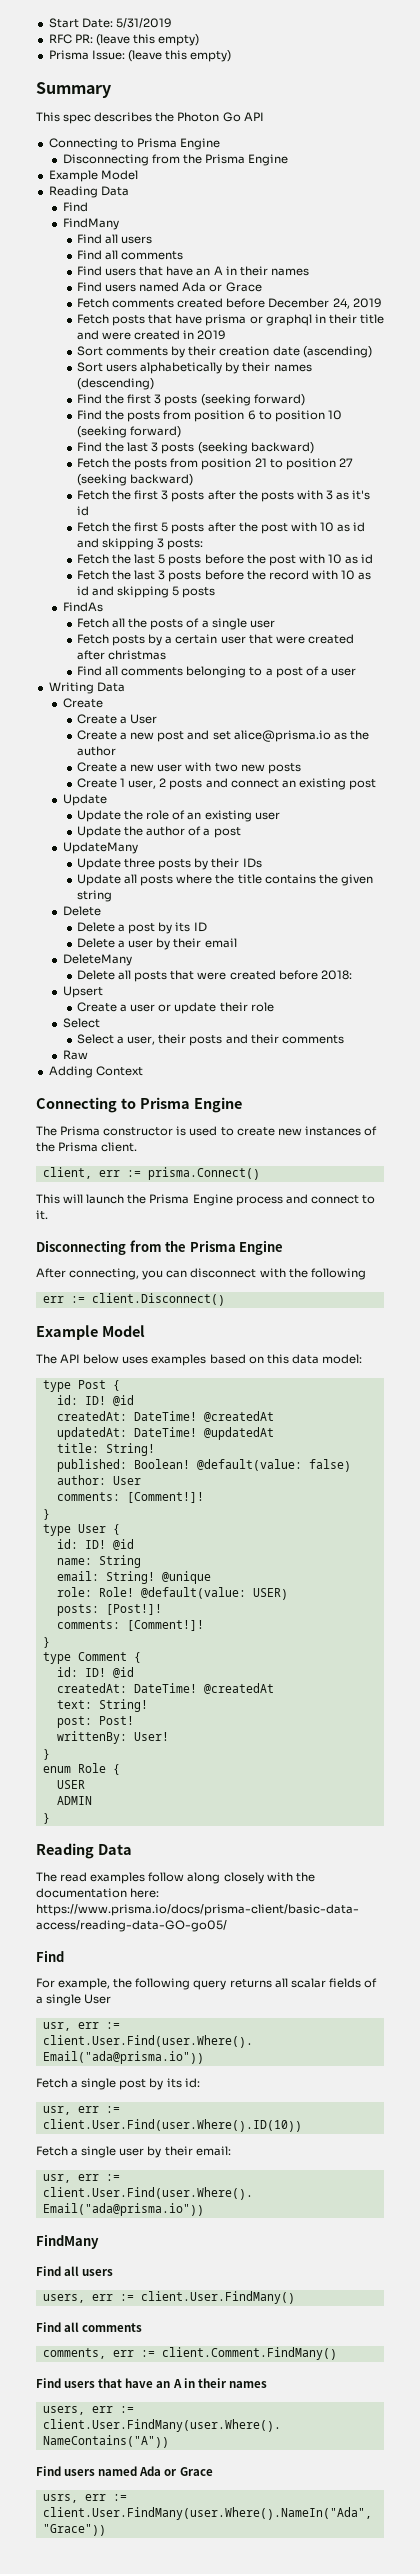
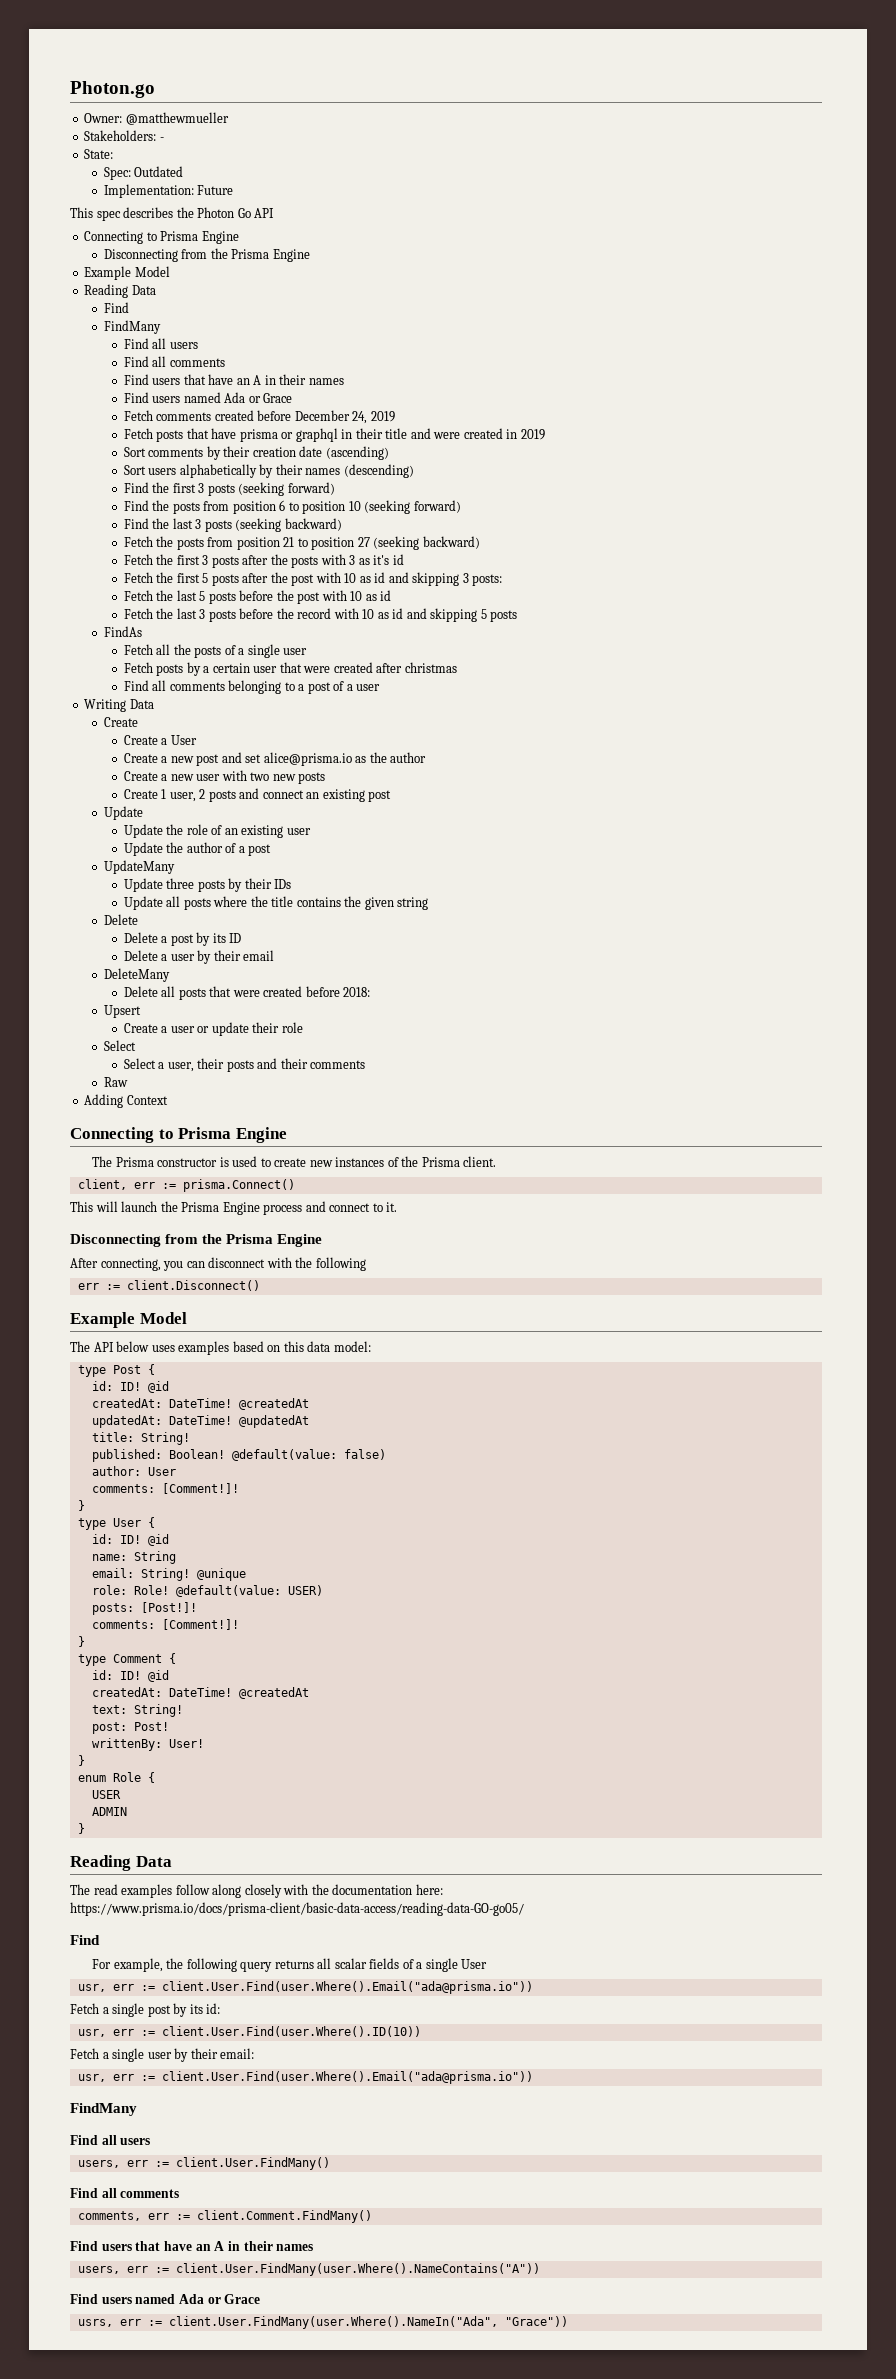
- Start Date: 5/31/2019
- RFC PR: (leave this empty)
- Prisma Issue: (leave this empty)
- Summary
+ Photon.go
+ Owner: @matthewmueller
+ Stakeholders: -
+ State:
+ Spec: Outdated
+ Implementation: Future

